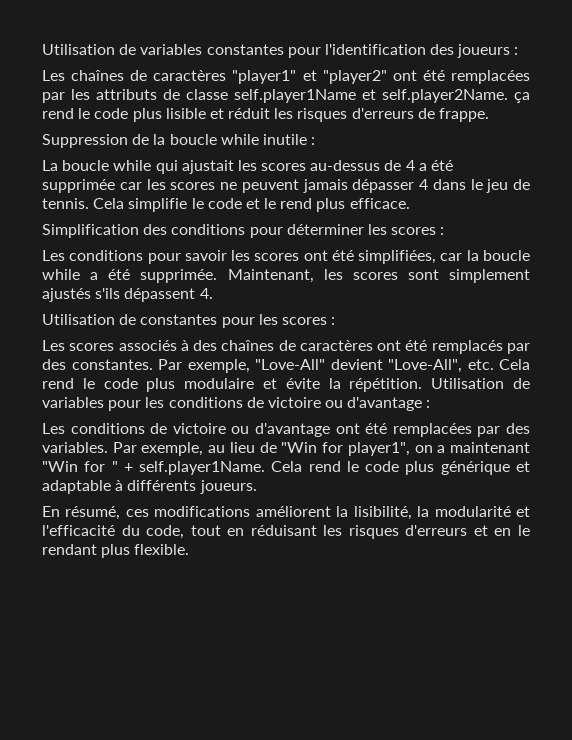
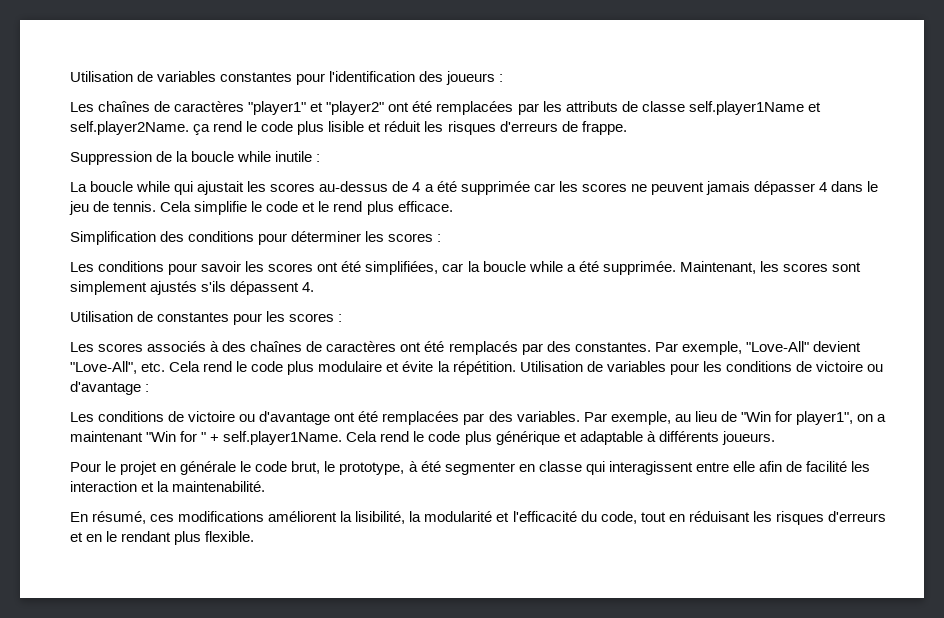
+ Pour le projet en générale le code brut, le prototype, à été segmenter en classe qui interagissent entre elle afin de facilité les interaction et la maintenabilité.

